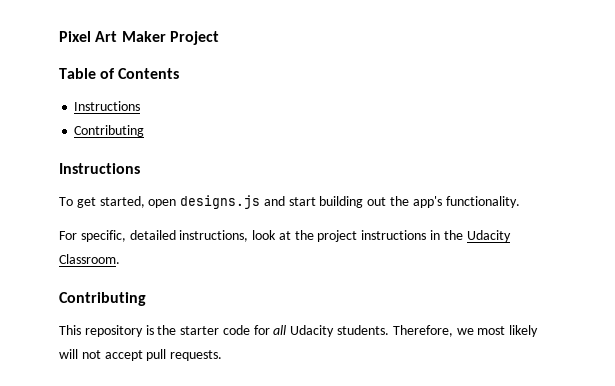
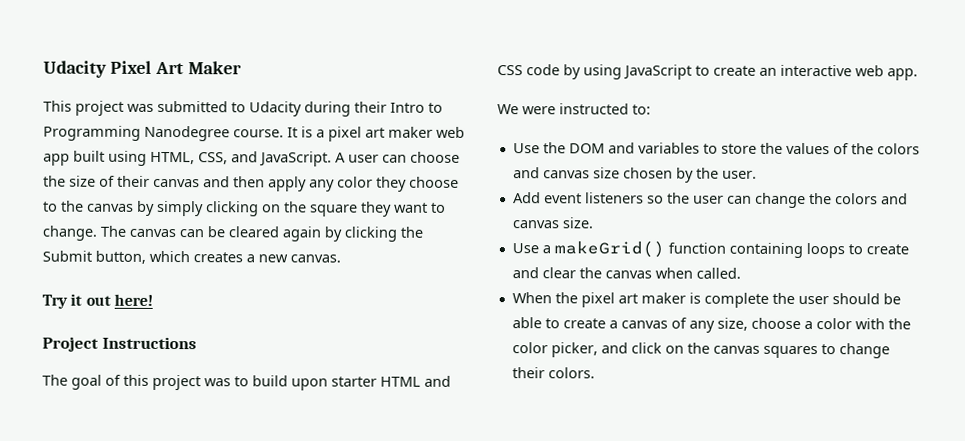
- Pixel Art Maker Project
- Table of Contents
- Instructions
- Contributing
- Instructions
- To get started, open designs.js and start building out the app's functionality.
- For specific, detailed instructions, look at the project instructions in the Udacity Classroom.
- Contributing
- This repository is the starter code for all Udacity students. Therefore, we most likely will not accept pull requests.
+ Udacity Pixel Art Maker
+ This project was submitted to Udacity during their Intro to Programming Nanodegree course. It is a pixel art maker web app built using HTML, CSS, and JavaScript. A user can choose the size of their canvas and then apply any color they choose to the canvas by simply clicking on the square they want to change. The canvas can be cleared again by clicking the Submit button, which creates a new canvas.
+ Try it out here!
+ Project Instructions
+ The goal of this project was to build upon starter HTML and CSS code by using JavaScript to create an interactive web app.
+ We were instructed to:
+ Use the DOM and variables to store the values of the colors and canvas size chosen by the user.
+ Add event listeners so the user can change the colors and canvas size.
+ Use a makeGrid() function containing loops to create and clear the canvas when called.
+ When the pixel art maker is complete the user should be able to create a canvas of any size, choose a color with the color picker, and click on the canvas squares to change their colors.

